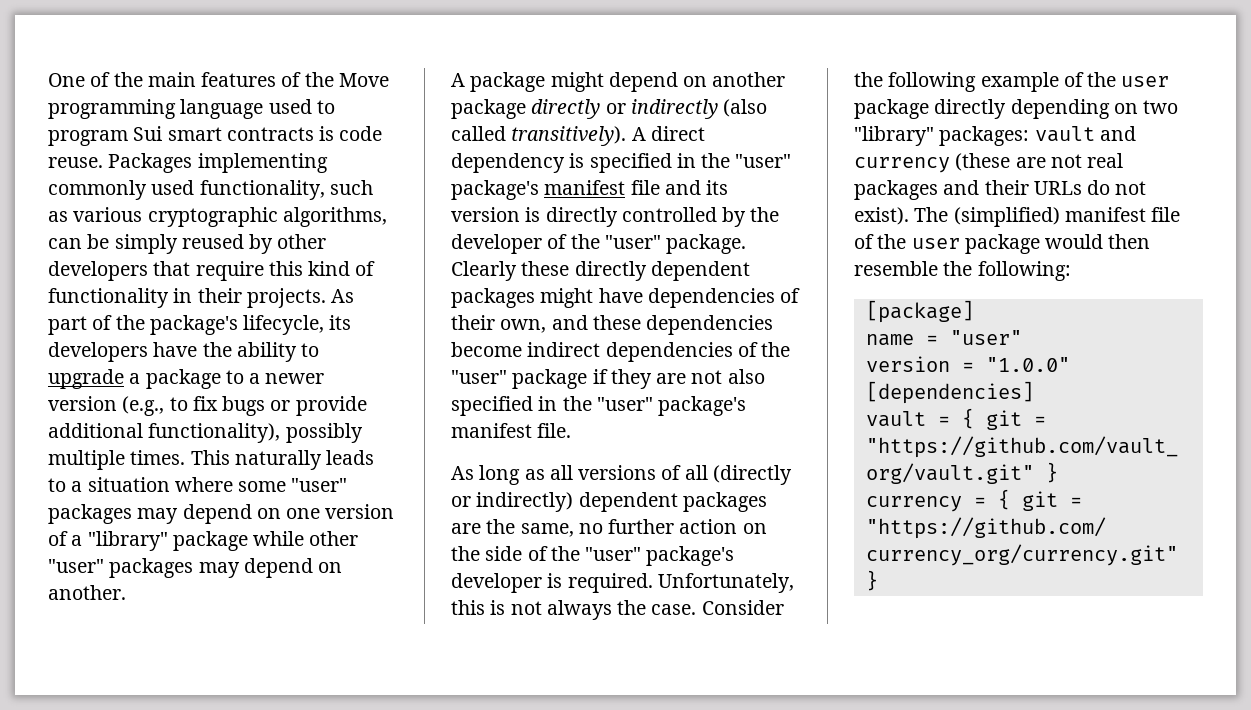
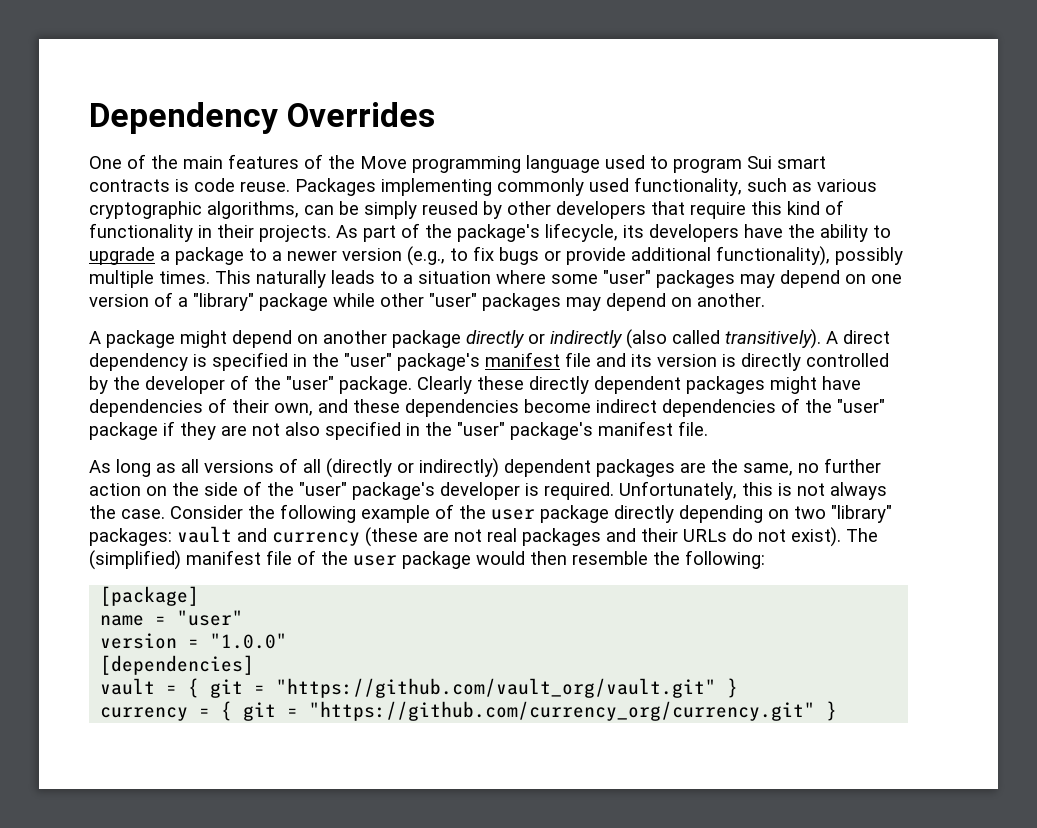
+ Dependency Overrides

